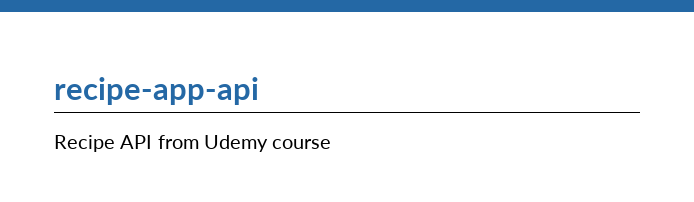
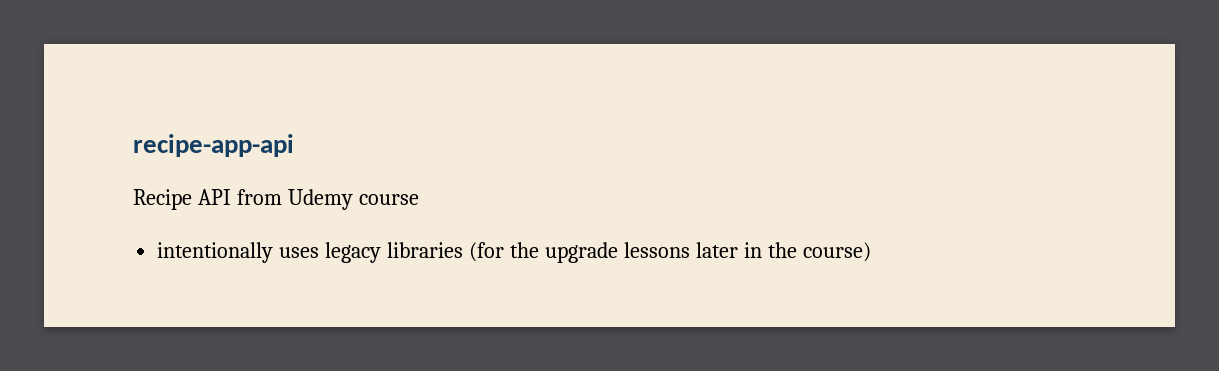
+ intentionally uses legacy libraries (for the upgrade lessons later in the course)

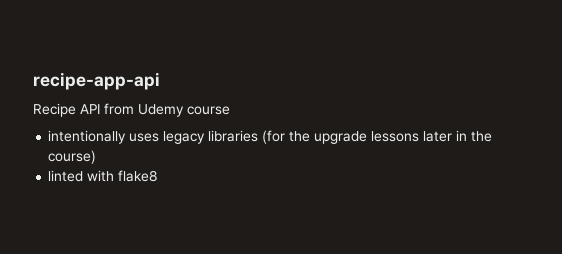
+ linted with flake8

